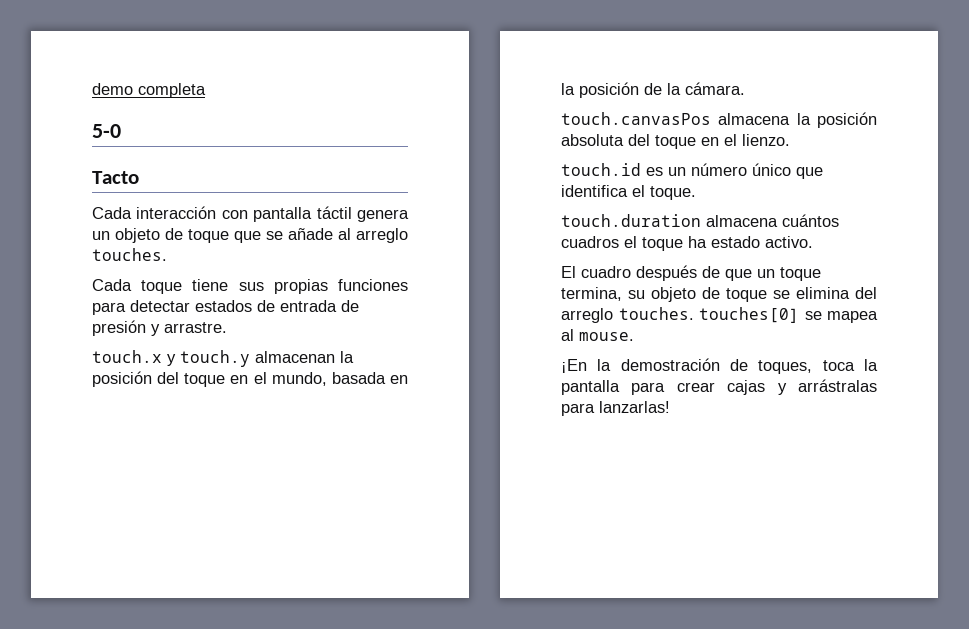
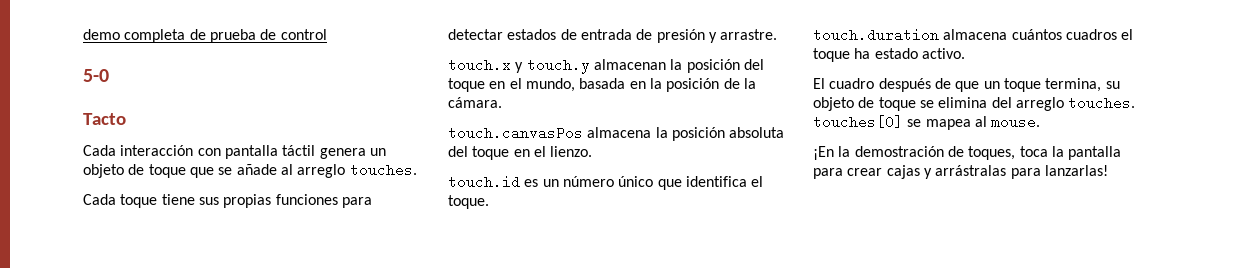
- demo completa
+ demo completa de prueba de control

